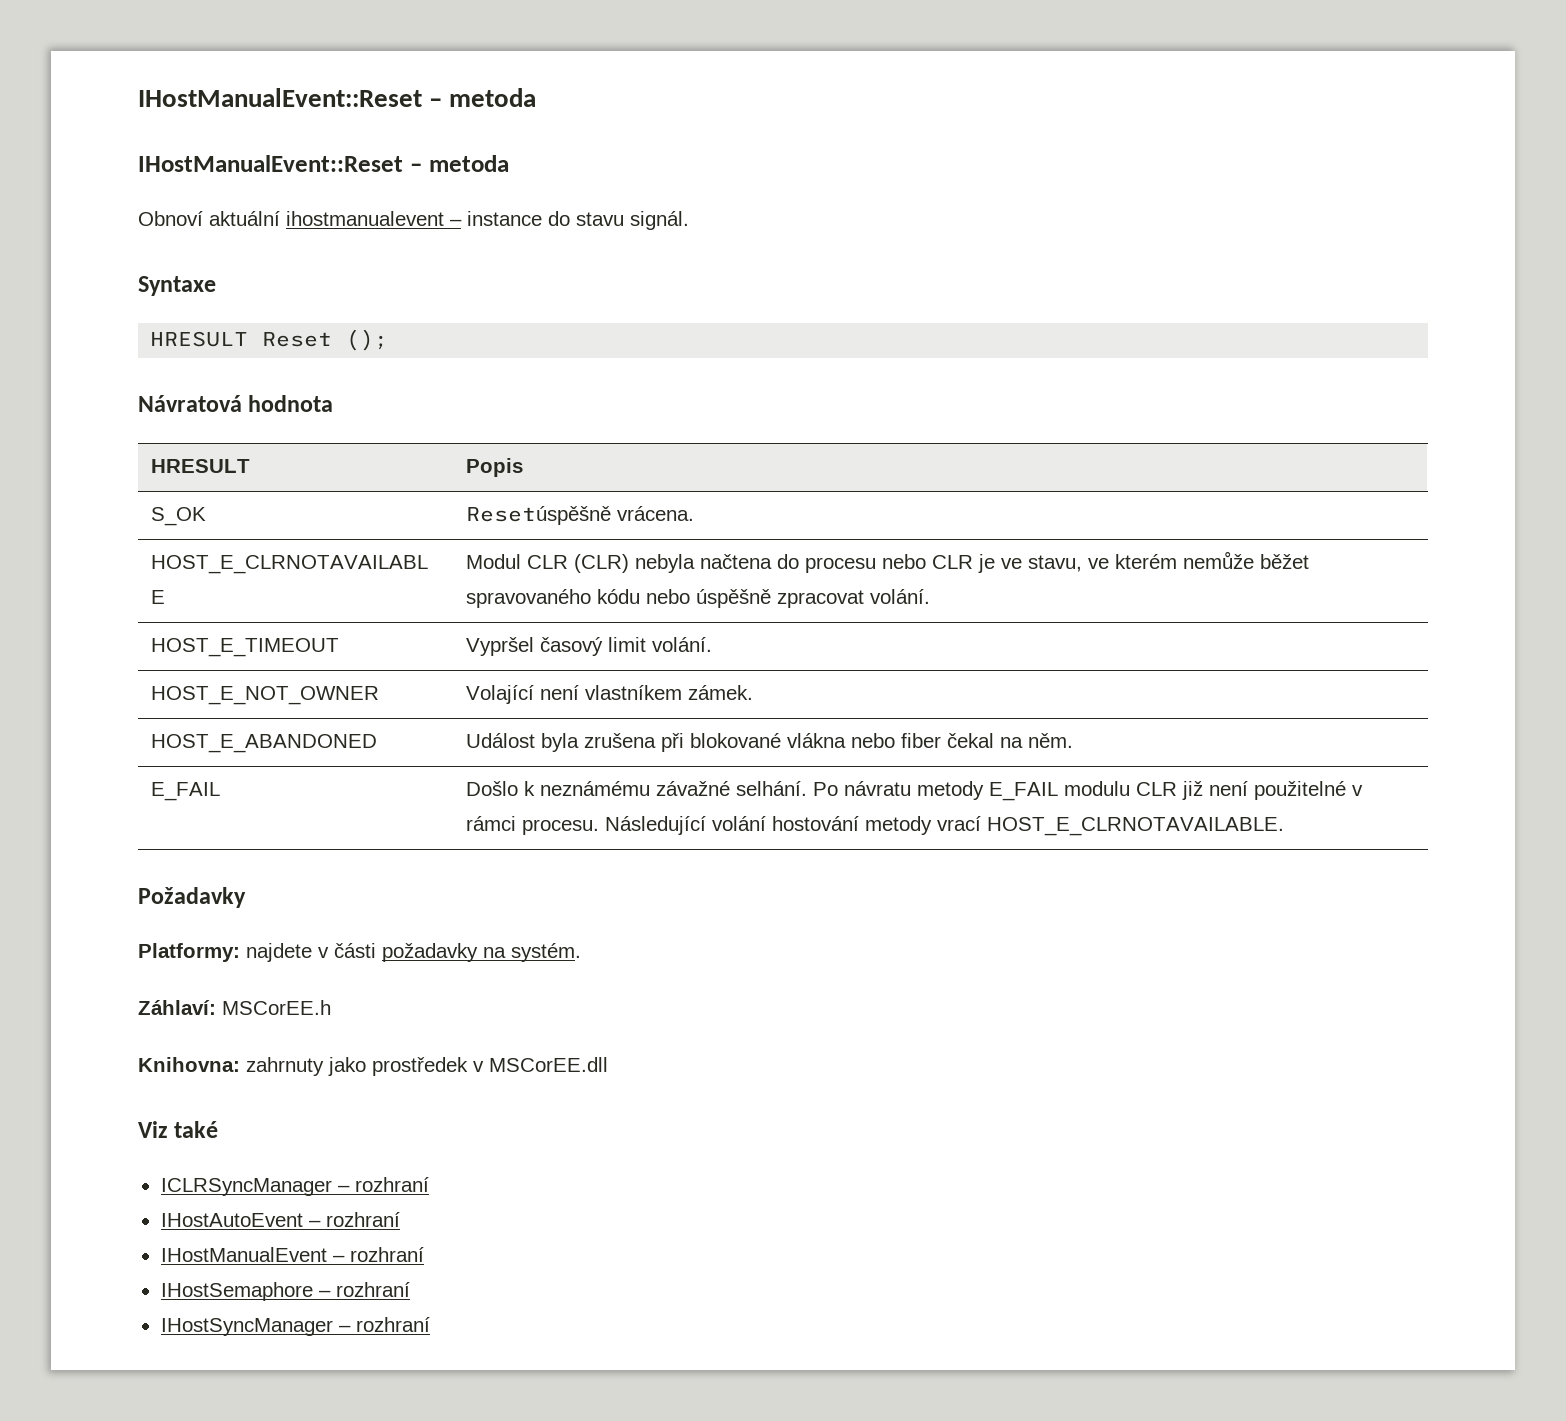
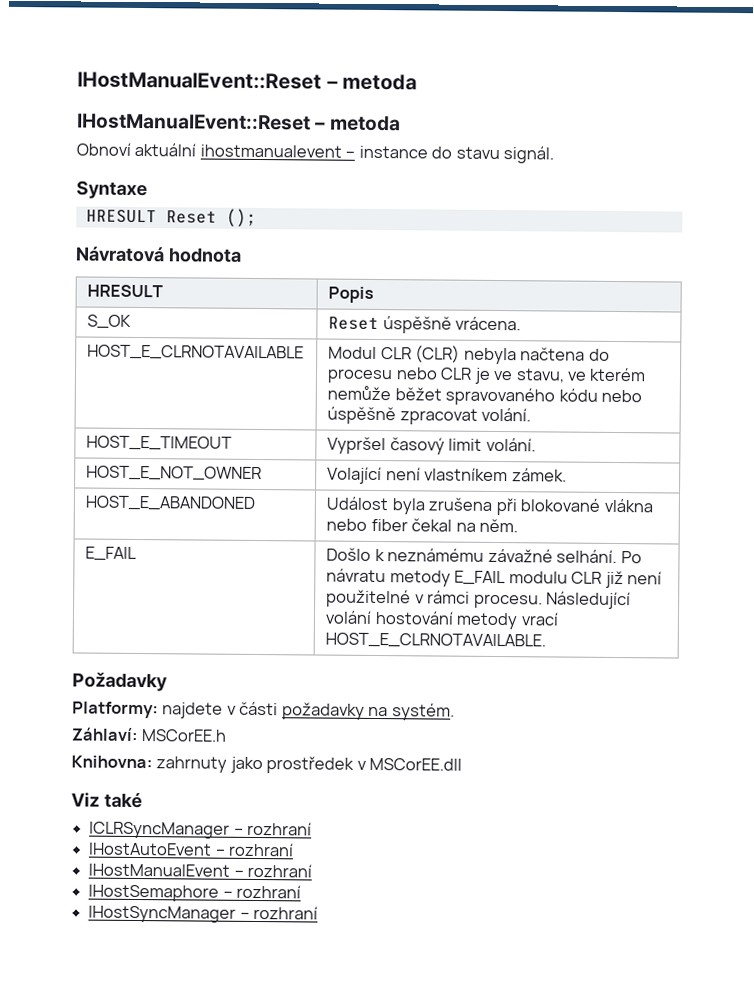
- S_OK | Resetúspěšně vrácena.
+ S_OK | Reset úspěšně vrácena.

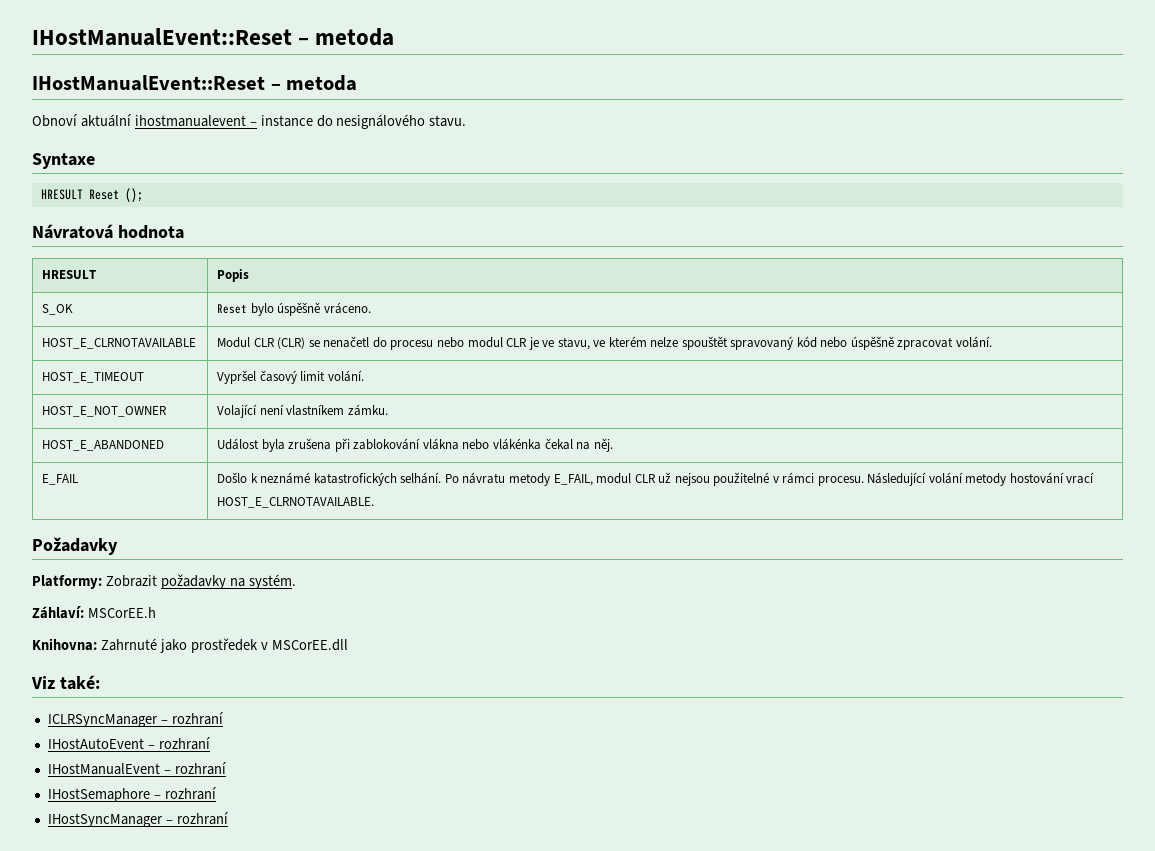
- Obnoví aktuální ihostmanualevent – instance do stavu signál.
+ Obnoví aktuální ihostmanualevent – instance do nesignálového stavu.
- S_OK | Reset úspěšně vrácena.
+ S_OK | Reset bylo úspěšně vráceno.
- HOST_E_CLRNOTAVAILABLE | Modul CLR (CLR) nebyla načtena do procesu nebo CLR je ve stavu, ve kterém nemůže běžet spravovaného kódu nebo úspěšně zpracovat volání.
+ HOST_E_CLRNOTAVAILABLE | Modul CLR (CLR) se nenačetl do procesu nebo modul CLR je ve stavu, ve kterém nelze spouštět spravovaný kód nebo úspěšně zpracovat volání.
- HOST_E_NOT_OWNER | Volající není vlastníkem zámek.
+ HOST_E_NOT_OWNER | Volající není vlastníkem zámku.
- HOST_E_ABANDONED | Událost byla zrušena při blokované vlákna nebo fiber čekal na něm.
+ HOST_E_ABANDONED | Událost byla zrušena při zablokování vlákna nebo vlákénka čekal na něj.
- E_FAIL | Došlo k neznámému závažné selhání. Po návratu metody E_FAIL modulu CLR již není použitelné v rámci procesu. Následující volání hostování metody vrací HOST_E_CLRNOTAVAILABLE.
+ E_FAIL | Došlo k neznámé katastrofických selhání. Po návratu metody E_FAIL, modul CLR už nejsou použitelné v rámci procesu. Následující volání metody hostování vrací HOST_E_CLRNOTAVAILABLE.
- Platformy: najdete v části požadavky na systém.
+ Platformy: Zobrazit požadavky na systém.
- Knihovna: zahrnuty jako prostředek v MSCorEE.dll
+ Knihovna: Zahrnuté jako prostředek v MSCorEE.dll
- Viz také
+ Viz také:

